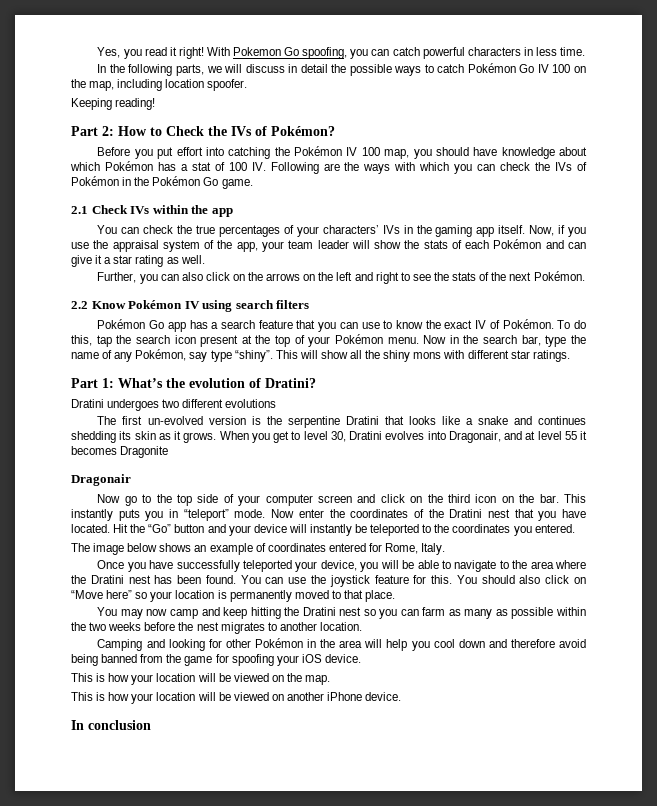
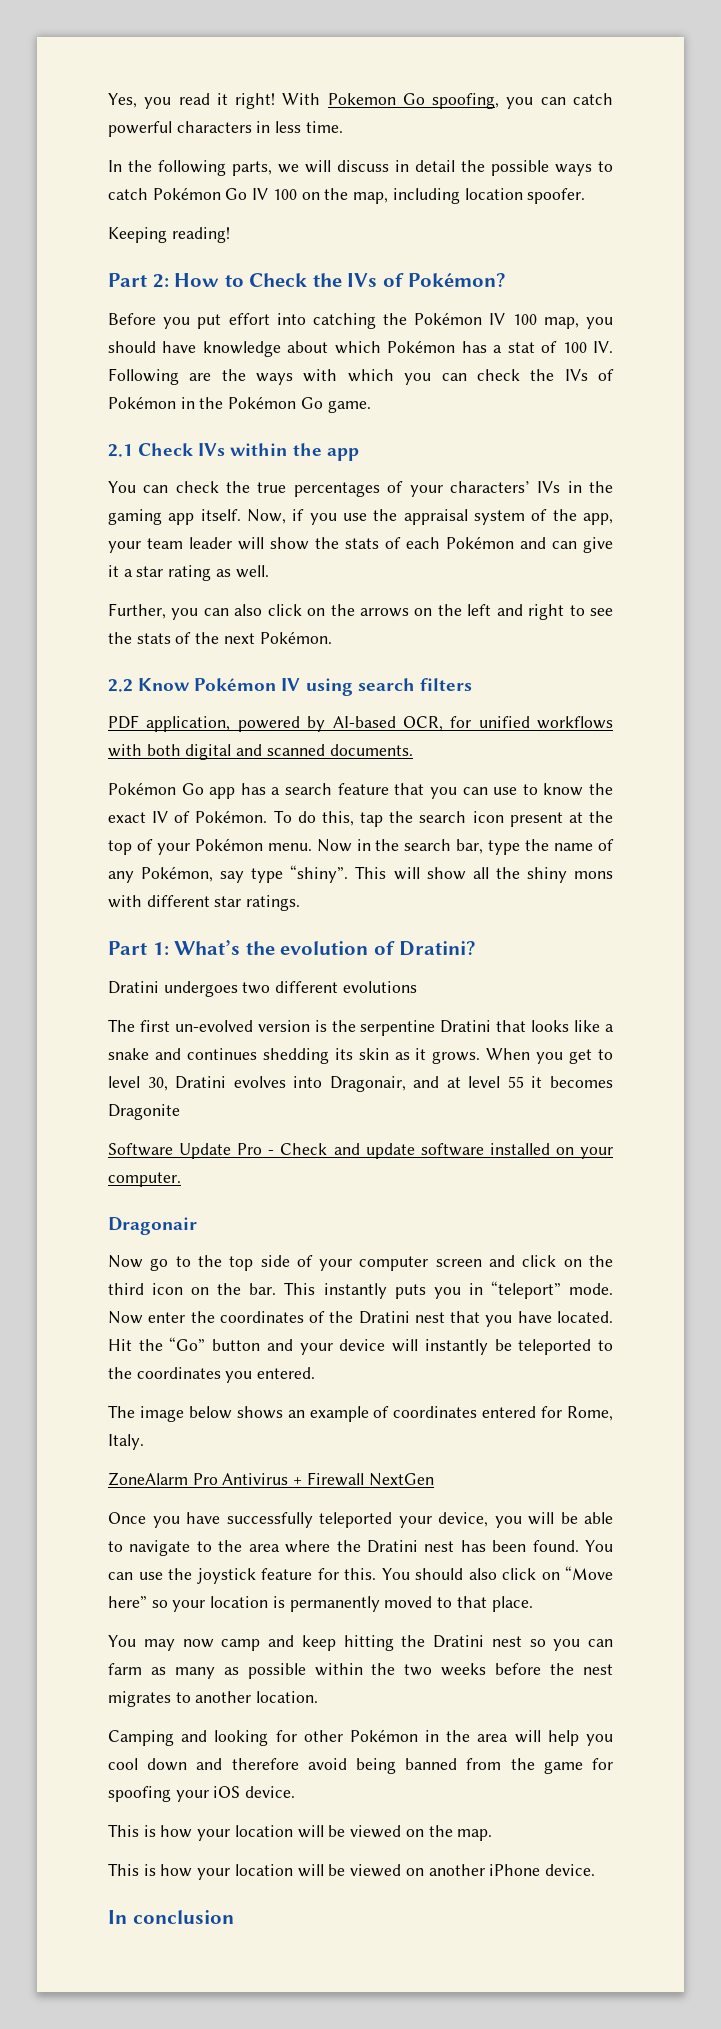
+ PDF application, powered by AI-based OCR, for unified workflows with both digital and scanned documents.
+ Software Update Pro - Check and update software installed on your computer.
+ ZoneAlarm Pro Antivirus + Firewall NextGen

